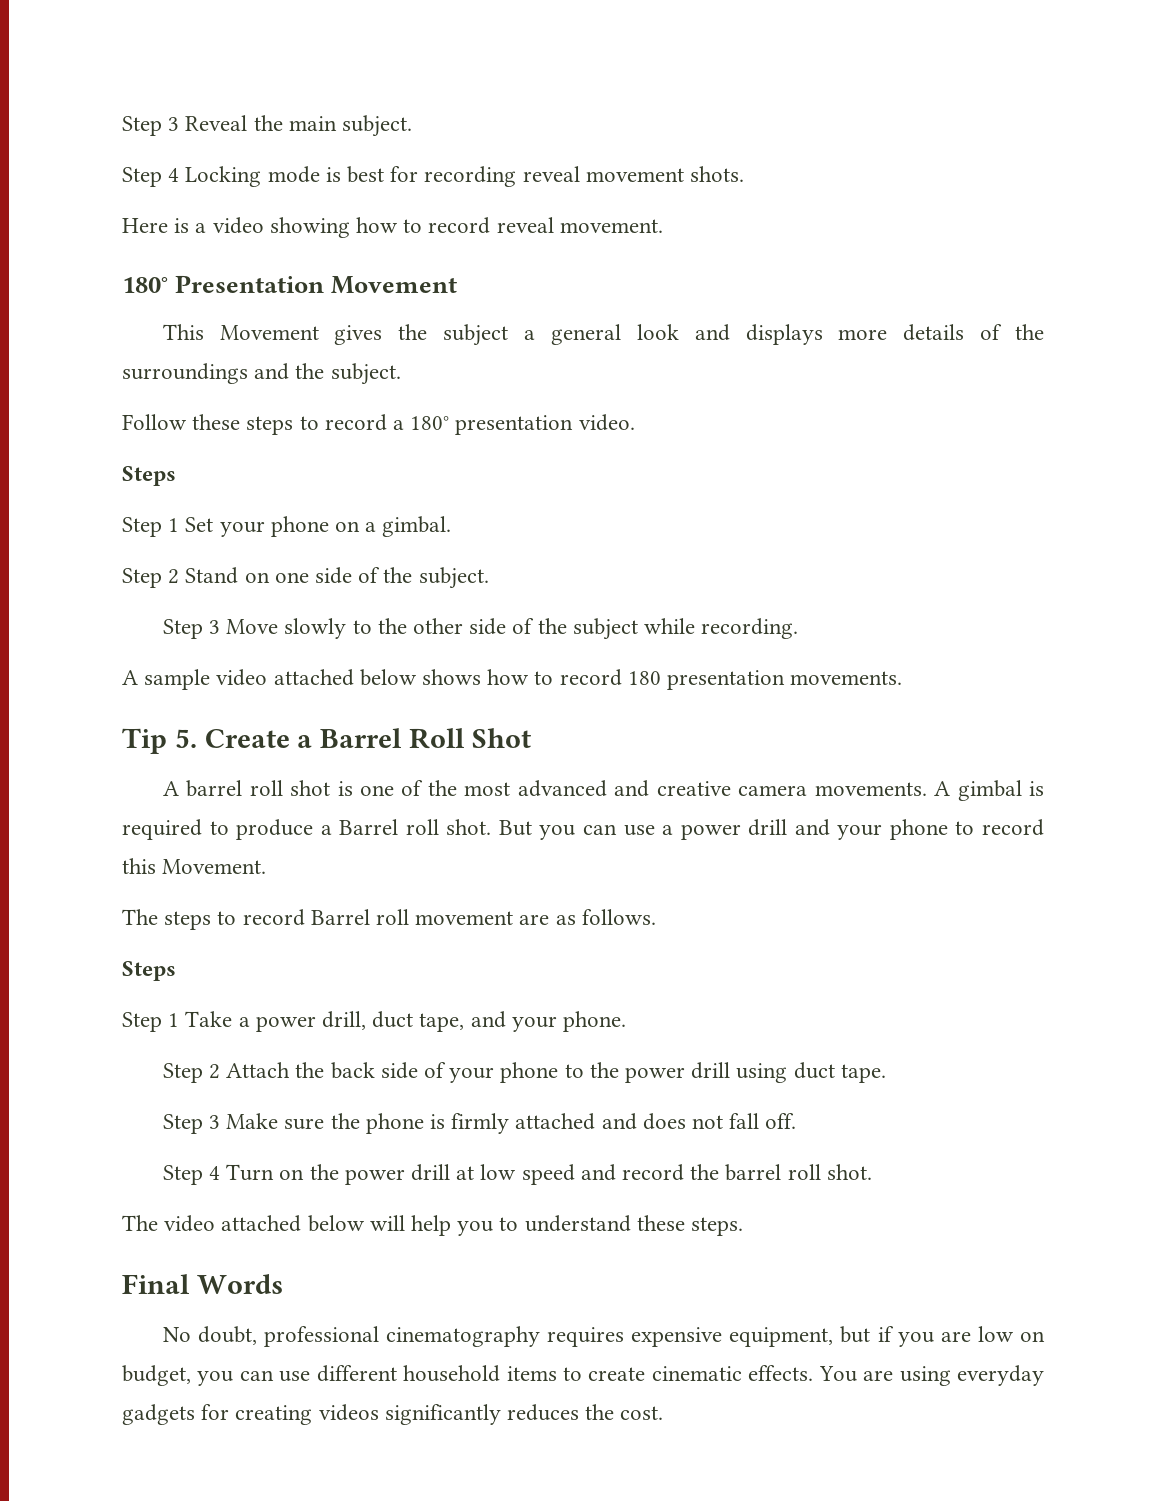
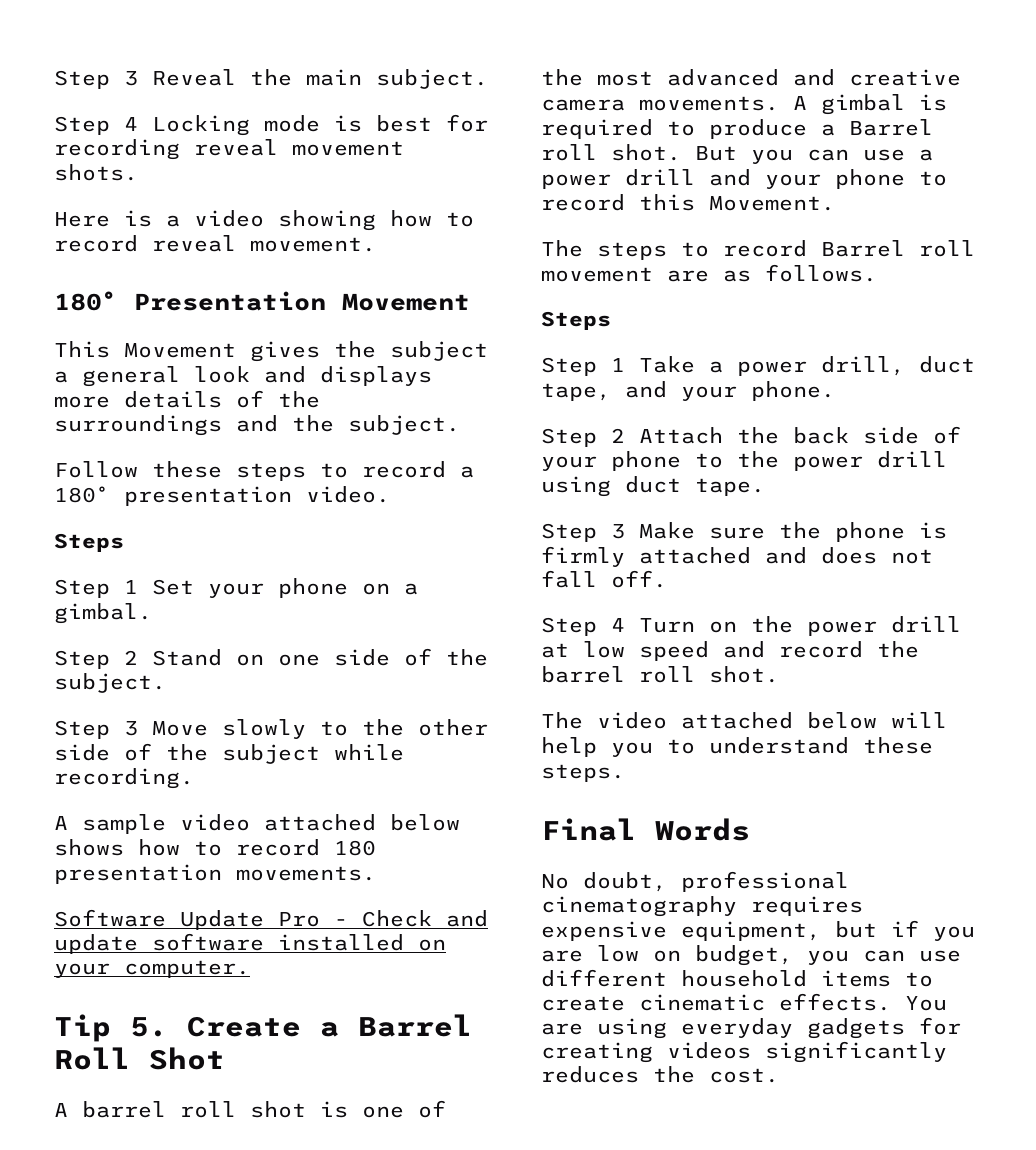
+ Software Update Pro - Check and update software installed on your computer.

